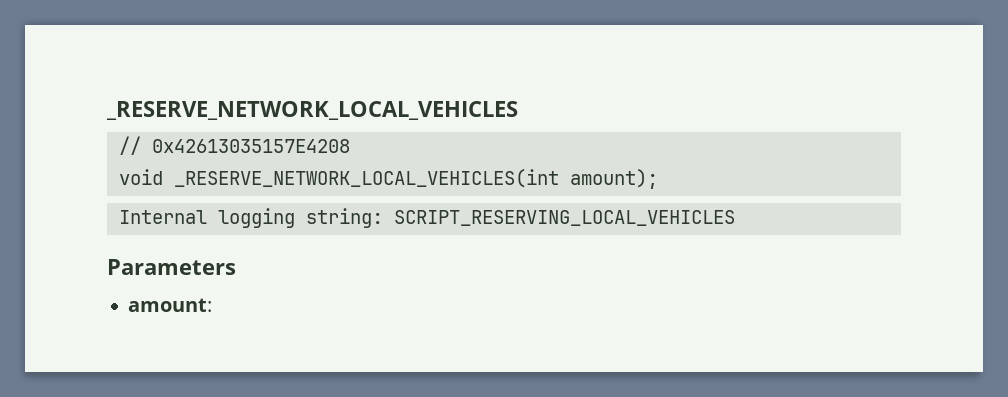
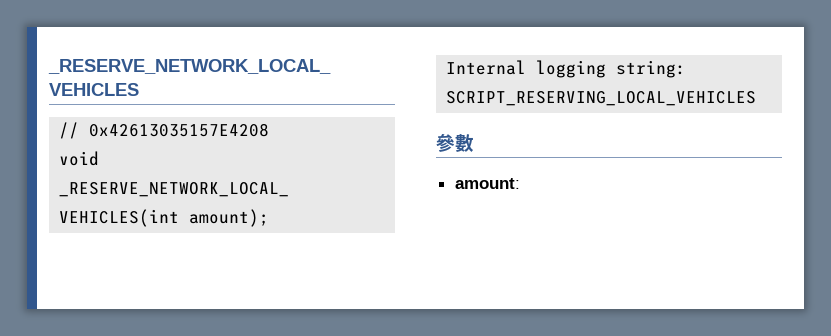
- Parameters
+ 參數

